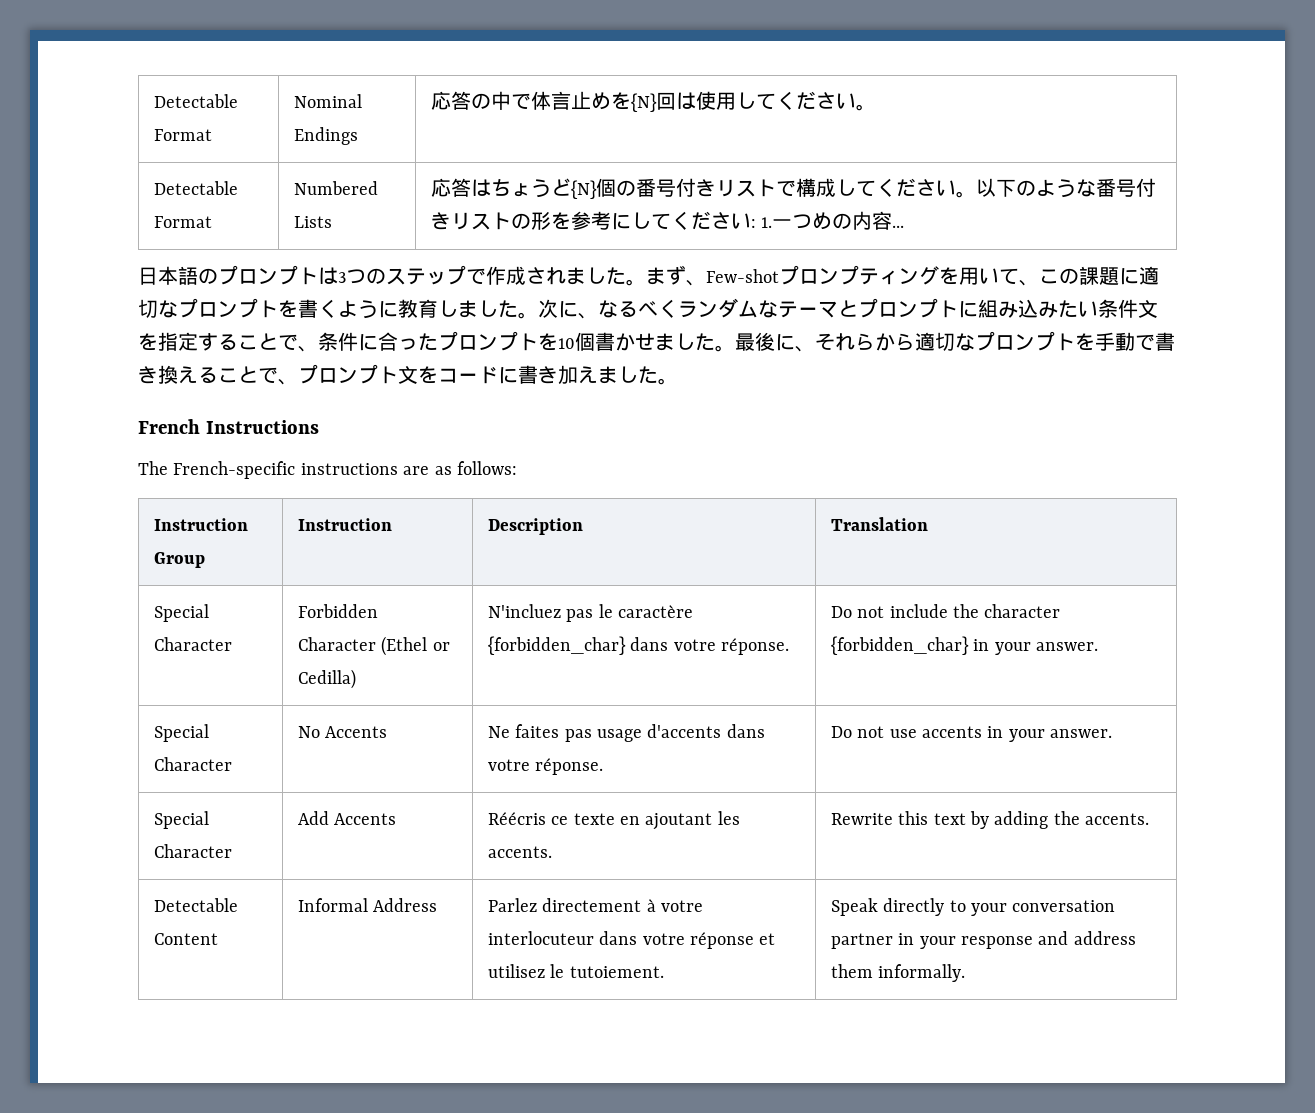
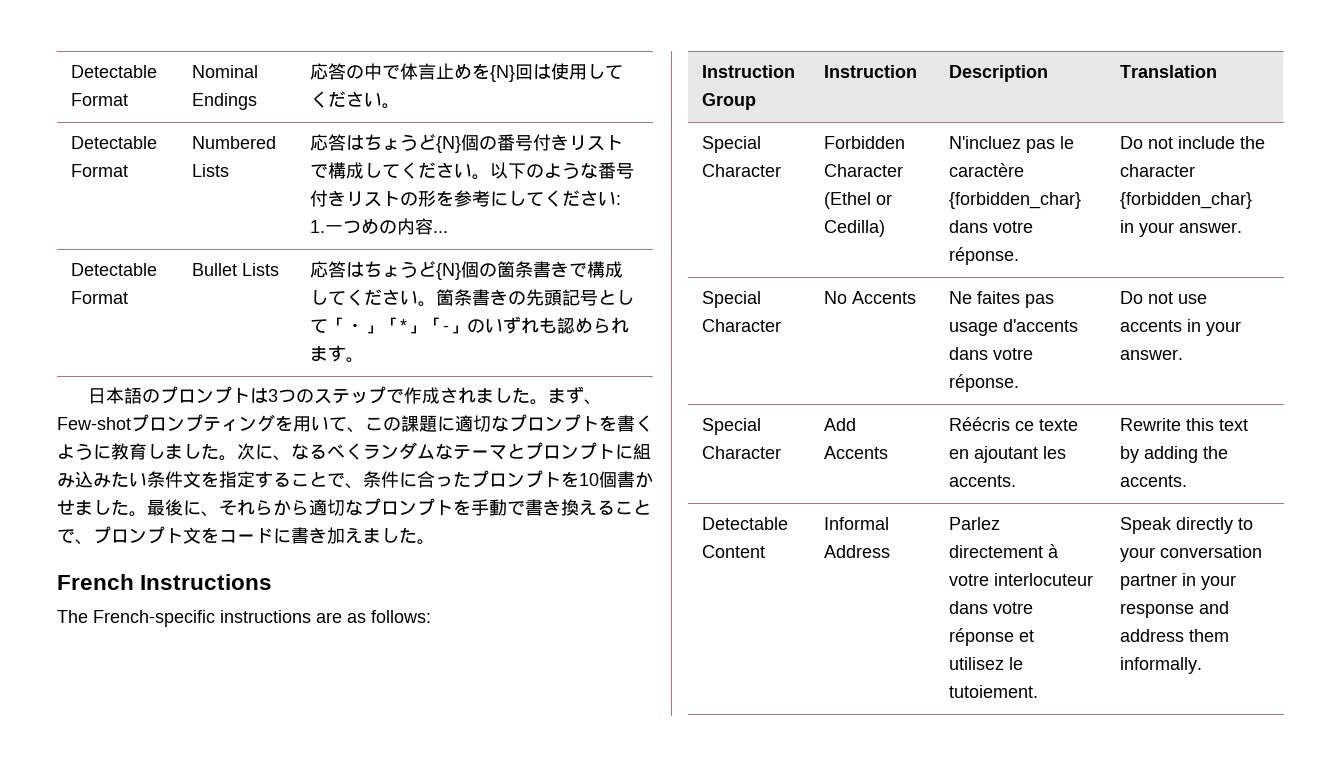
+ Detectable Format | Bullet Lists | 応答はちょうど{N}個の箇条書きで構成してください。箇条書きの先頭記号として「・」「*」「-」のいずれも認められます。

